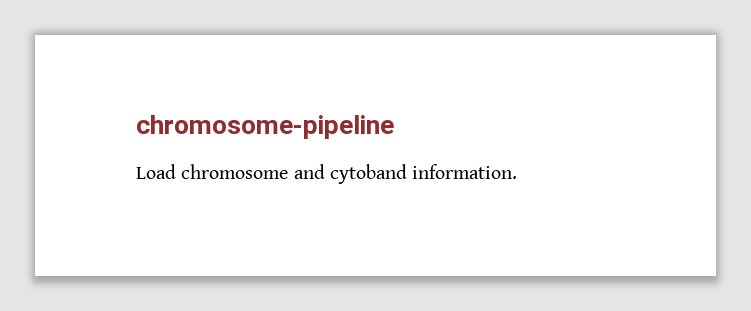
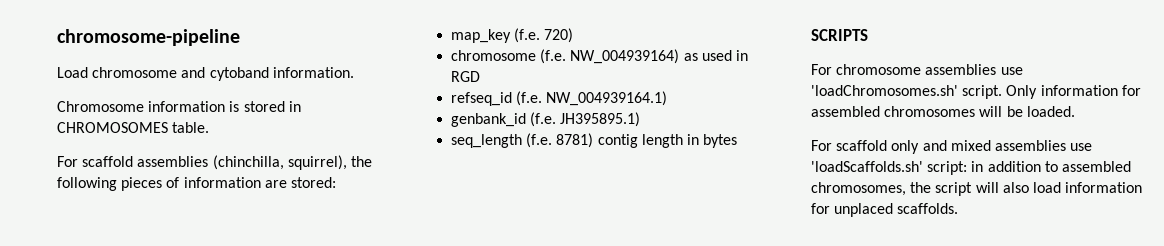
+ Chromosome information is stored in CHROMOSOMES table.
+ For scaffold assemblies (chinchilla, squirrel), the following pieces of information are stored:
+ map_key (f.e. 720)
+ chromosome (f.e. NW_004939164) as used in RGD
+ refseq_id (f.e. NW_004939164.1)
+ genbank_id (f.e. JH395895.1)
+ seq_length (f.e. 8781) contig length in bytes
+ SCRIPTS
+ For chromosome assemblies use 'loadChromosomes.sh' script. Only information for assembled chromosomes will be loaded.
+ For scaffold only and mixed assemblies use 'loadScaffolds.sh' script: in addition to assembled chromosomes, the script will also load information for unplaced scaffolds.

